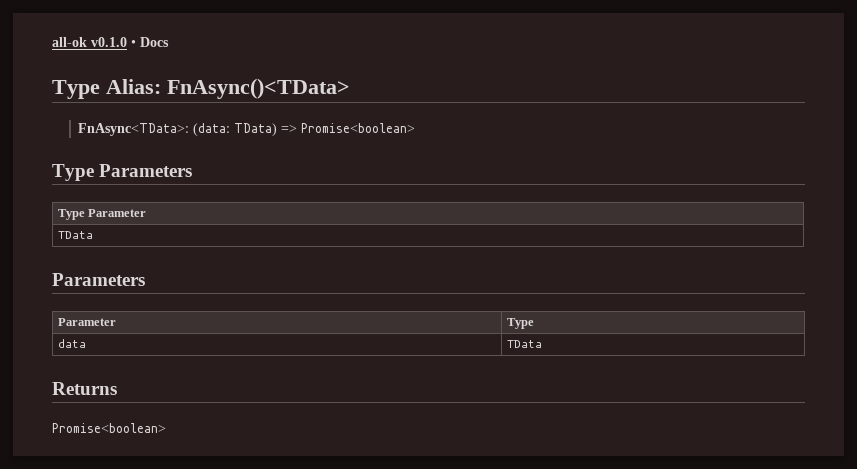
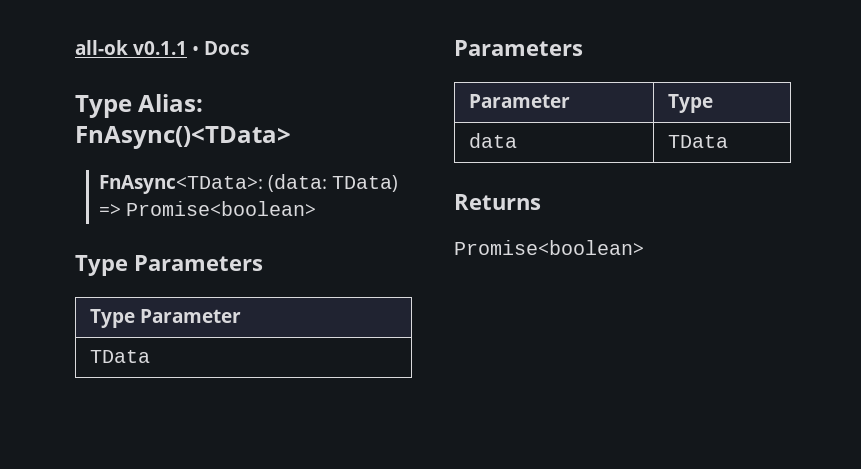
- all-ok v0.1.0 • Docs
+ all-ok v0.1.1 • Docs

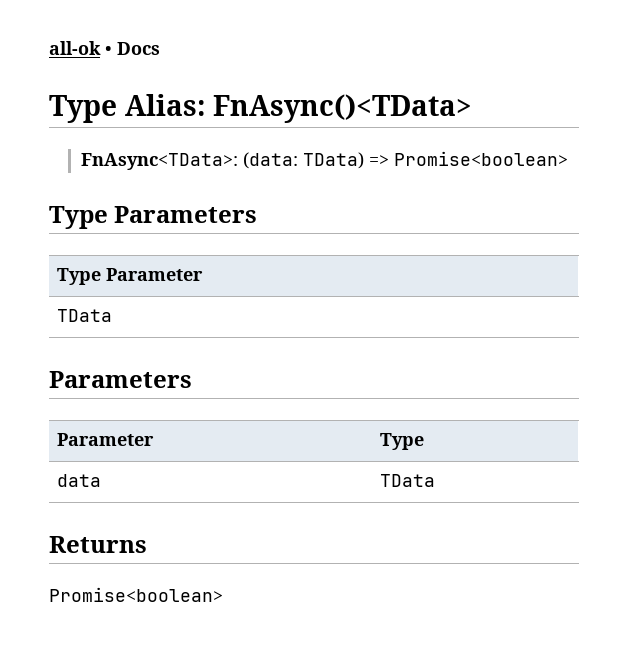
- all-ok v0.1.1 • Docs
+ all-ok • Docs

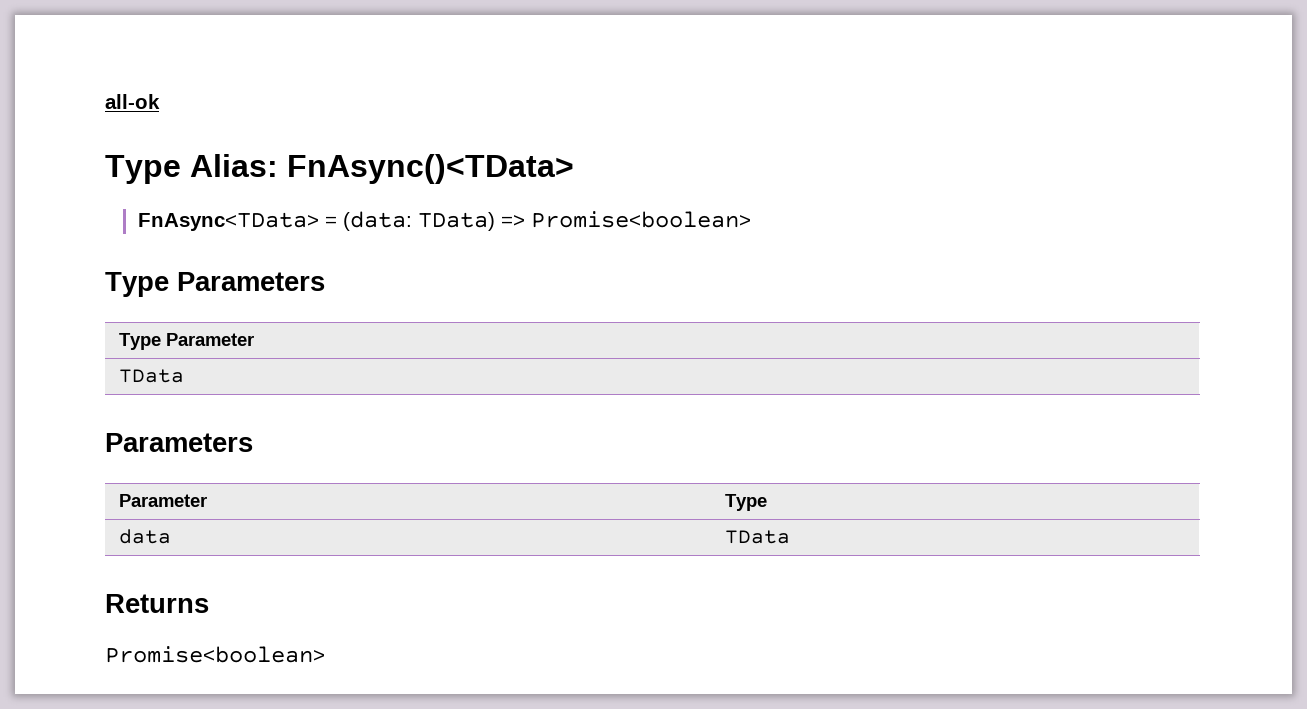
- all-ok • Docs
+ all-ok
- FnAsync<TData>: (data: TData) => Promise<boolean>
+ FnAsync<TData> = (data: TData) => Promise<boolean>

